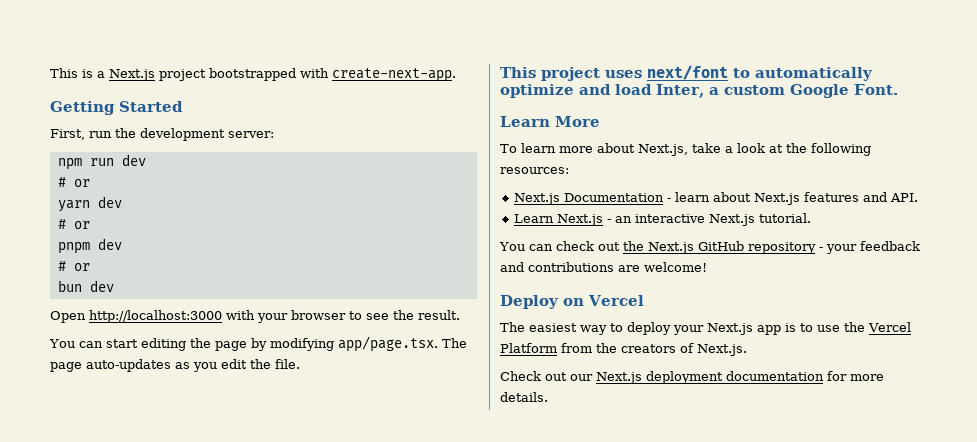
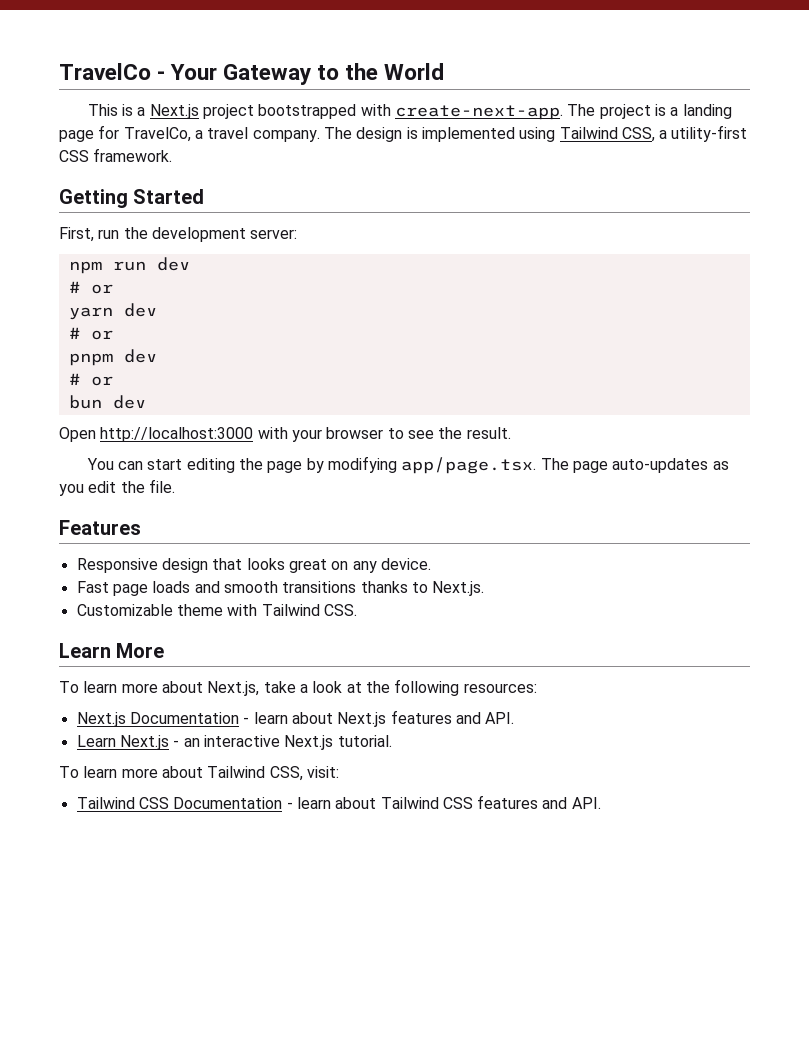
+ TravelCo - Your Gateway to the World
+ The project is a landing page for TravelCo, a travel company. The design is implemented using Tailwind CSS, a utility-first CSS framework.
- This project uses next/font to automatically optimize and load Inter, a custom Google Font.
+ Features
+ Responsive design that looks great on any device.
+ Fast page loads and smooth transitions thanks to Next.js.
+ Customizable theme with Tailwind CSS.
- You can check out the Next.js GitHub repository - your feedback and contributions are welcome!
- Deploy on Vercel
- The easiest way to deploy your Next.js app is to use the Vercel Platform from the creators of Next.js.
- Check out our Next.js deployment documentation for more details.
+ To learn more about Tailwind CSS, visit:
+ Tailwind CSS Documentation - learn about Tailwind CSS features and API.

